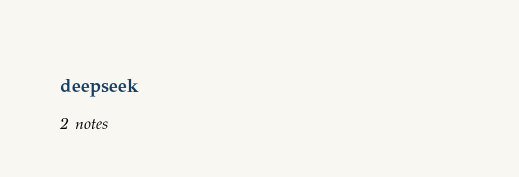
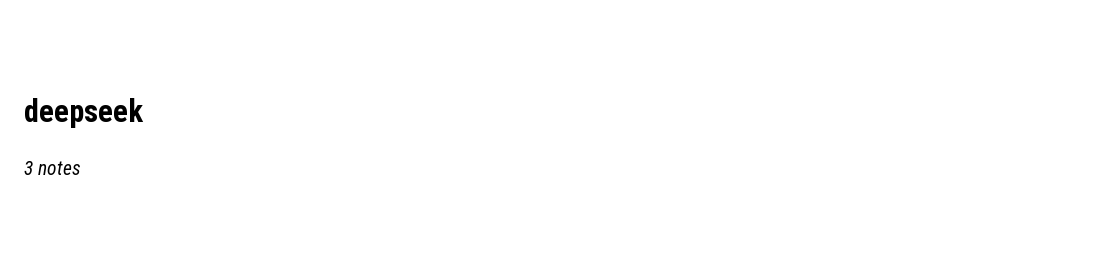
- 2 notes
+ 3 notes

